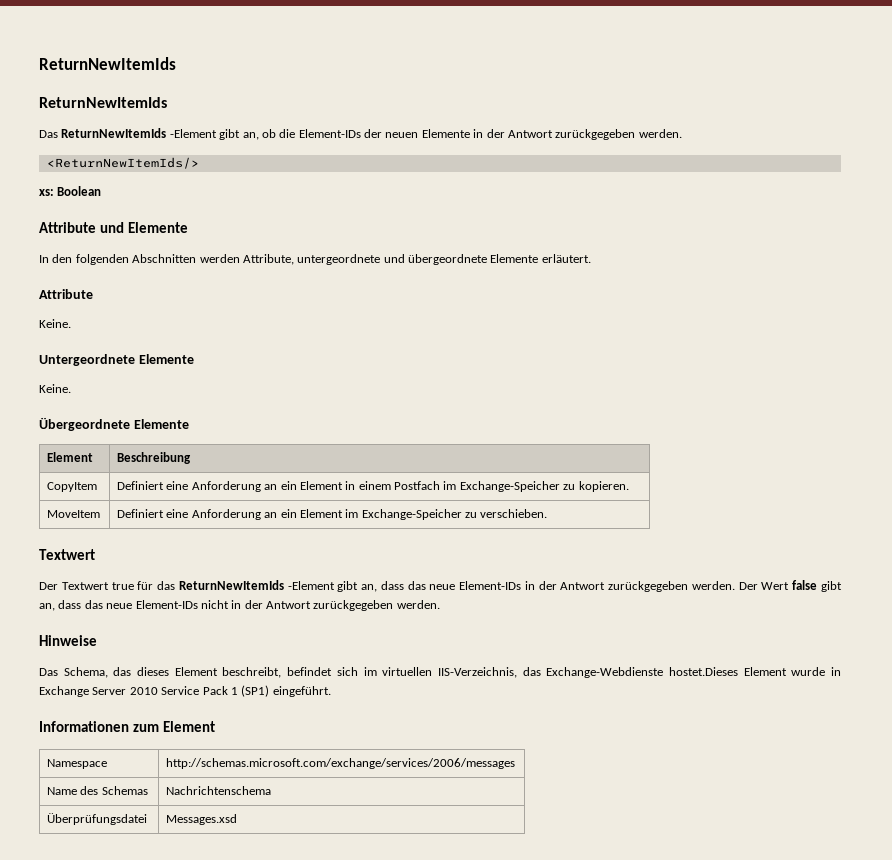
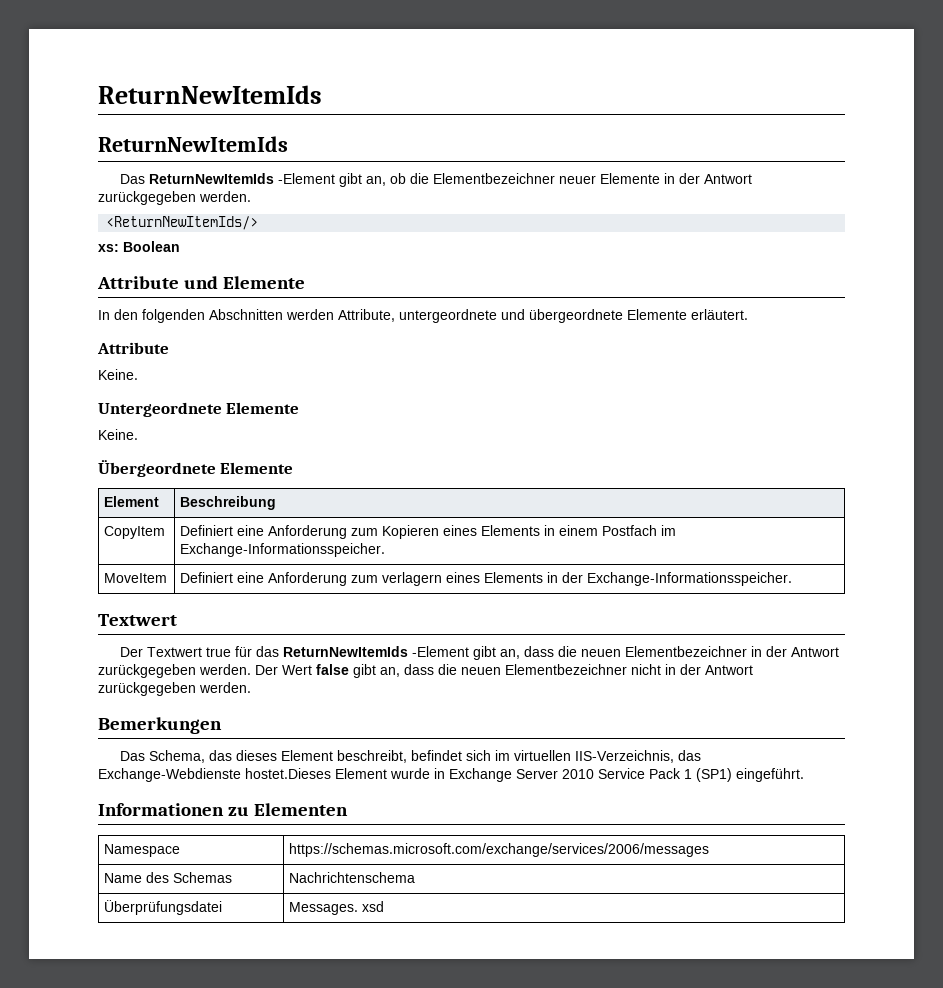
- Das ReturnNewItemIds -Element gibt an, ob die Element-IDs der neuen Elemente in der Antwort zurückgegeben werden.
+ Das ReturnNewItemIds -Element gibt an, ob die Elementbezeichner neuer Elemente in der Antwort zurückgegeben werden.
- CopyItem | Definiert eine Anforderung an ein Element in einem Postfach im Exchange-Speicher zu kopieren.
+ CopyItem | Definiert eine Anforderung zum Kopieren eines Elements in einem Postfach im Exchange-Informationsspeicher.
- MoveItem | Definiert eine Anforderung an ein Element im Exchange-Speicher zu verschieben.
+ MoveItem | Definiert eine Anforderung zum verlagern eines Elements in der Exchange-Informationsspeicher.
- Der Textwert true für das ReturnNewItemIds -Element gibt an, dass das neue Element-IDs in der Antwort zurückgegeben werden.
+ Der Textwert true für das ReturnNewItemIds -Element gibt an, dass die neuen Elementbezeichner in der Antwort zurückgegeben werden.
- Der Wert false gibt an, dass das neue Element-IDs nicht in der Antwort zurückgegeben werden.
+ Der Wert false gibt an, dass die neuen Elementbezeichner nicht in der Antwort zurückgegeben werden.
- Hinweise
+ Bemerkungen
- Informationen zum Element
+ Informationen zu Elementen
- Namespace | http://schemas.microsoft.com/exchange/services/2006/messages
+ Namespace | https://schemas.microsoft.com/exchange/services/2006/messages
- Überprüfungsdatei | Messages.xsd
+ Überprüfungsdatei | Messages. xsd

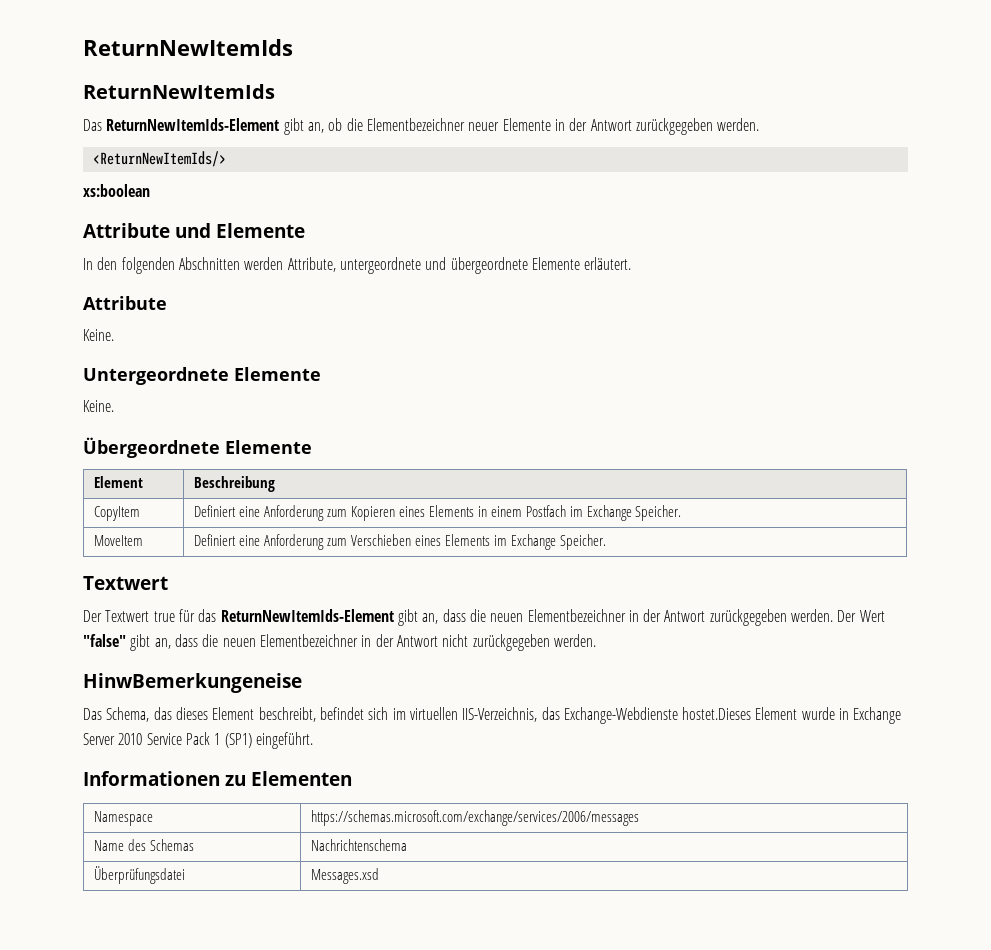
- Das ReturnNewItemIds -Element gibt an, ob die Elementbezeichner neuer Elemente in der Antwort zurückgegeben werden.
+ Das ReturnNewItemIds-Element gibt an, ob die Elementbezeichner neuer Elemente in der Antwort zurückgegeben werden.
- xs: Boolean
+ xs:boolean
- CopyItem | Definiert eine Anforderung zum Kopieren eines Elements in einem Postfach im Exchange-Informationsspeicher.
+ CopyItem | Definiert eine Anforderung zum Kopieren eines Elements in einem Postfach im Exchange Speicher.
- MoveItem | Definiert eine Anforderung zum verlagern eines Elements in der Exchange-Informationsspeicher.
+ MoveItem | Definiert eine Anforderung zum Verschieben eines Elements im Exchange Speicher.
- Der Textwert true für das ReturnNewItemIds -Element gibt an, dass die neuen Elementbezeichner in der Antwort zurückgegeben werden.
+ Der Textwert true für das ReturnNewItemIds-Element gibt an, dass die neuen Elementbezeichner in der Antwort zurückgegeben werden.
- Der Wert false gibt an, dass die neuen Elementbezeichner nicht in der Antwort zurückgegeben werden.
- Bemerkungen
+ Der Wert "false" gibt an, dass die neuen Elementbezeichner in der Antwort nicht zurückgegeben werden.
+ HinwBemerkungeneise
- Überprüfungsdatei | Messages. xsd
+ Überprüfungsdatei | Messages.xsd

